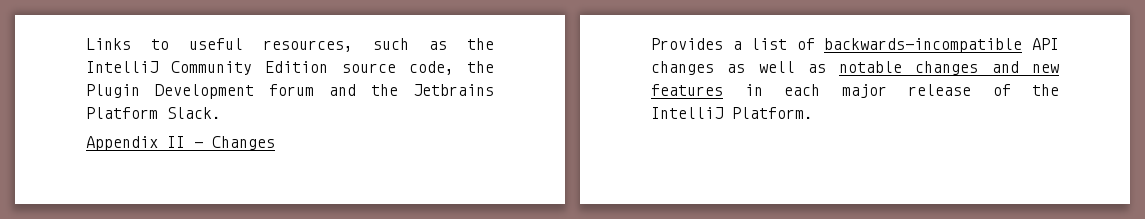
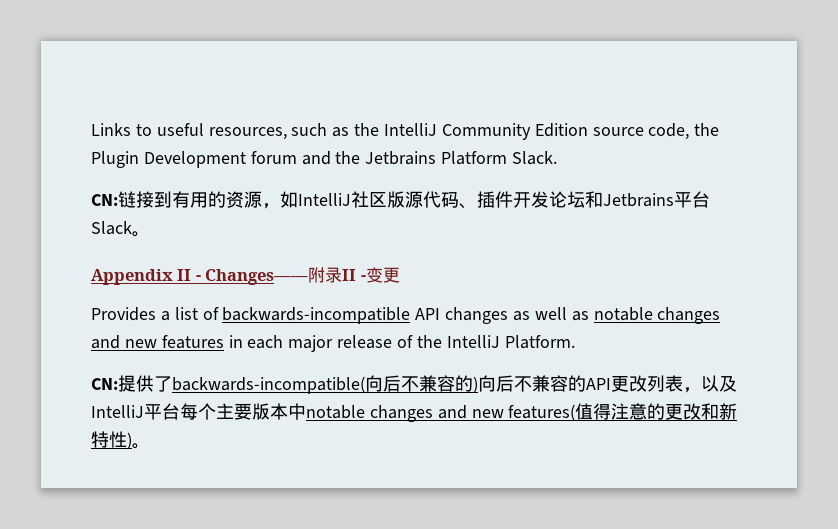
- Appendix II - Changes
+ CN:链接到有用的资源，如IntelliJ社区版源代码、插件开发论坛和Jetbrains平台Slack。
+ Appendix II - Changes——附录II -变更
+ CN:提供了backwards-incompatible(向后不兼容的)向后不兼容的API更改列表，以及IntelliJ平台每个主要版本中notable changes and new features(值得注意的更改和新特性)。

